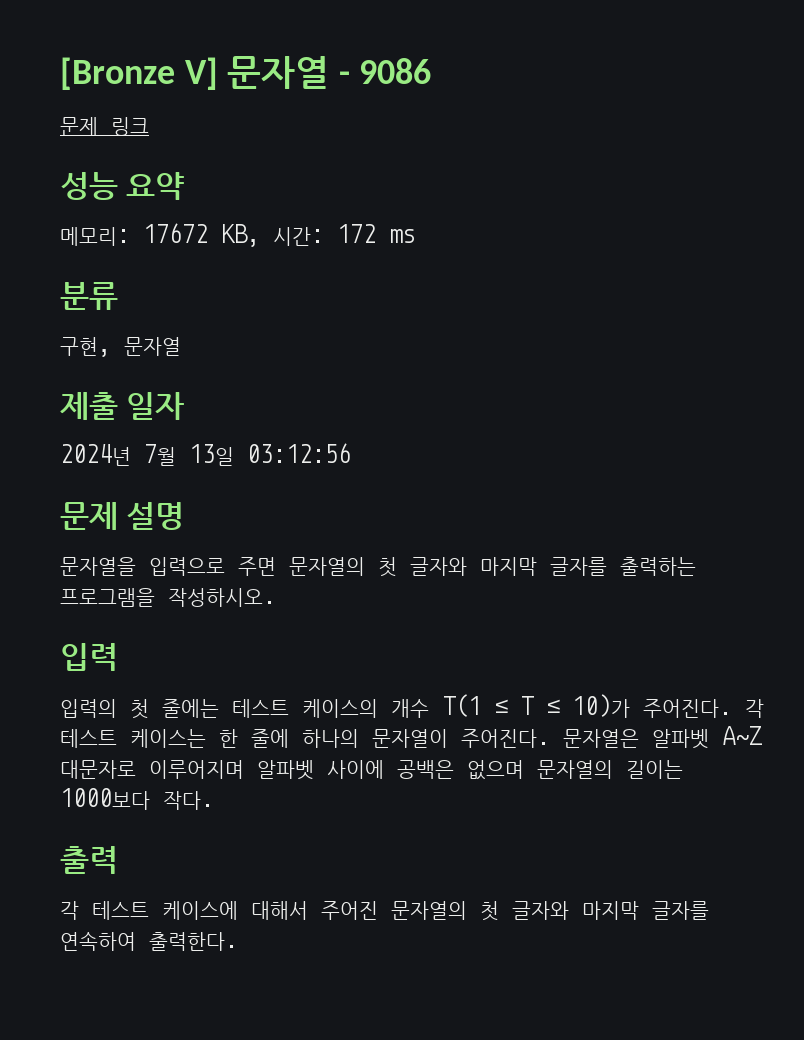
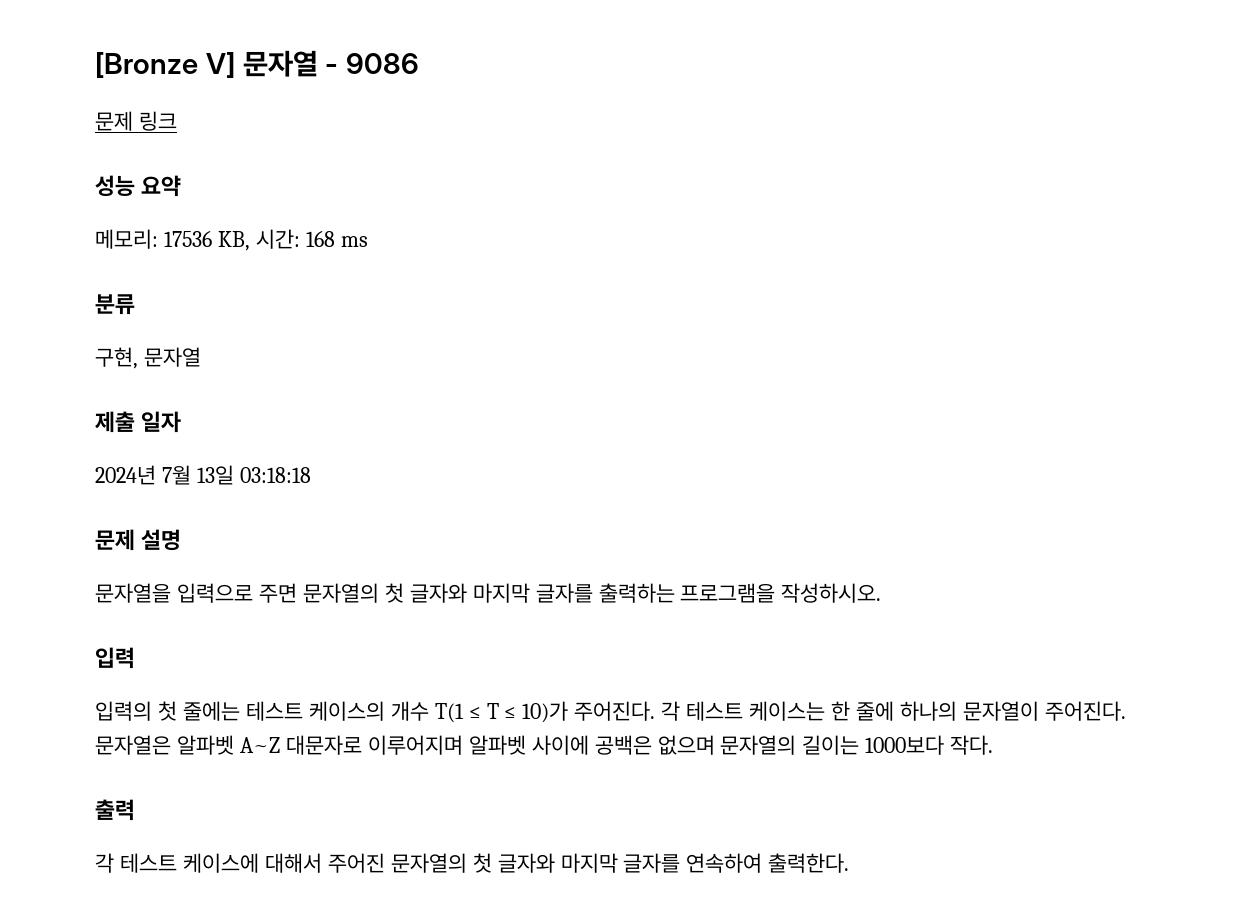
- 메모리: 17672 KB, 시간: 172 ms
+ 메모리: 17536 KB, 시간: 168 ms
- 2024년 7월 13일 03:12:56
+ 2024년 7월 13일 03:18:18

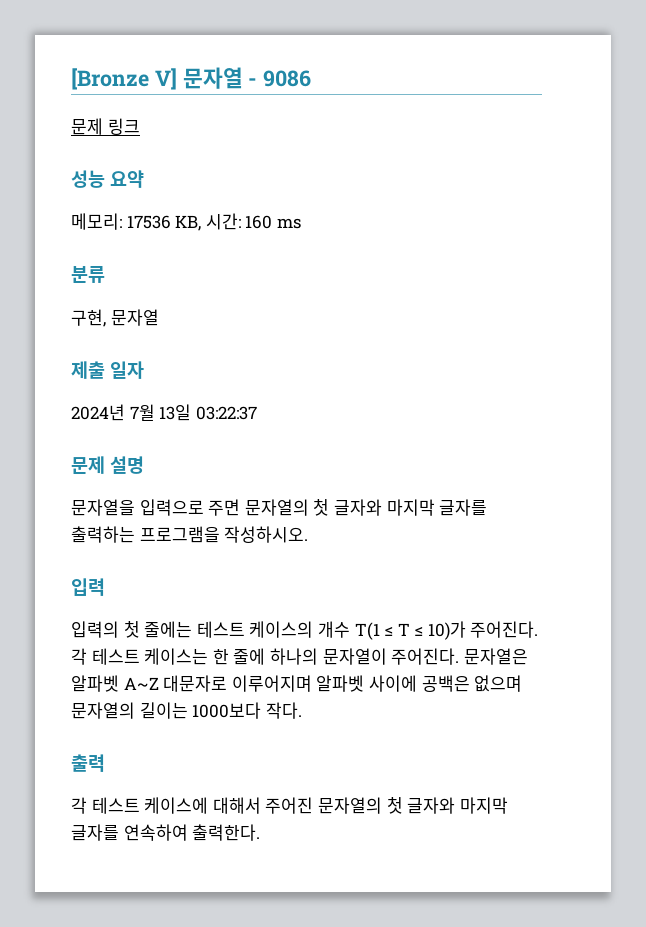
- 메모리: 17536 KB, 시간: 168 ms
+ 메모리: 17536 KB, 시간: 160 ms
- 2024년 7월 13일 03:18:18
+ 2024년 7월 13일 03:22:37

